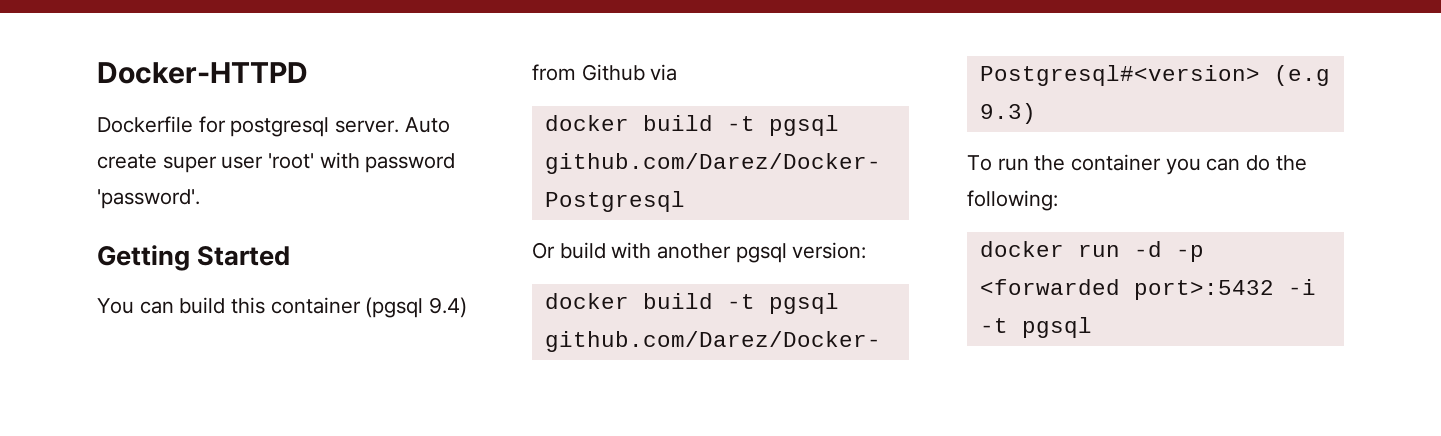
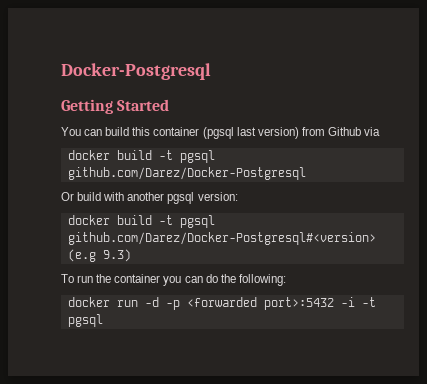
- Docker-HTTPD
- Dockerfile for postgresql server. Auto create super user 'root' with password 'password'.
+ Docker-Postgresql
- You can build this container (pgsql 9.4) from Github via
+ You can build this container (pgsql last version) from Github via

